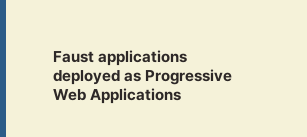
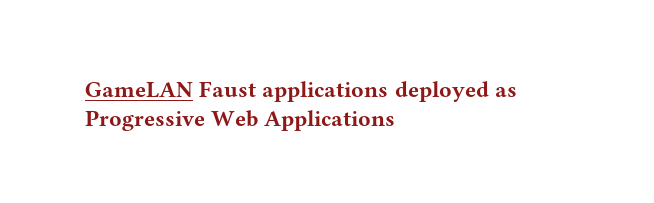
- Faust applications deployed as Progressive Web Applications
+ GameLAN Faust applications deployed as Progressive Web Applications

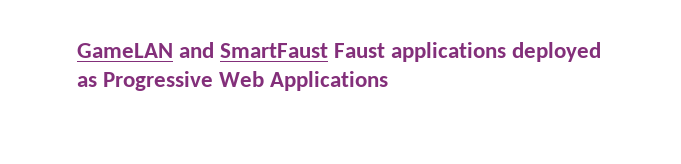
- GameLAN Faust applications deployed as Progressive Web Applications
+ GameLAN and SmartFaust Faust applications deployed as Progressive Web Applications

